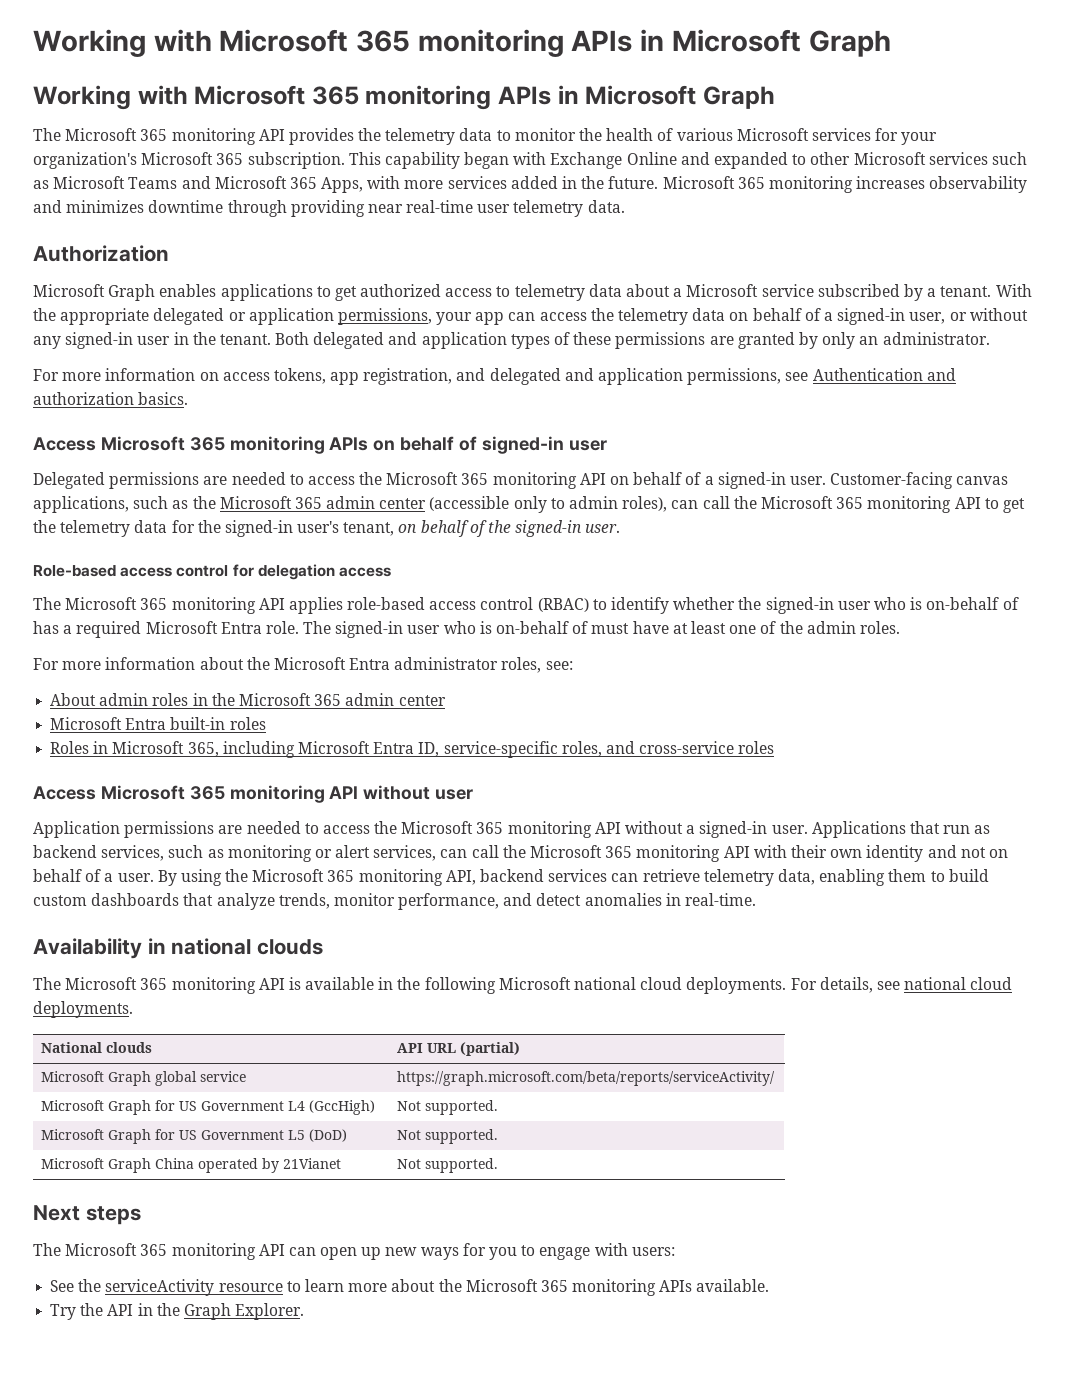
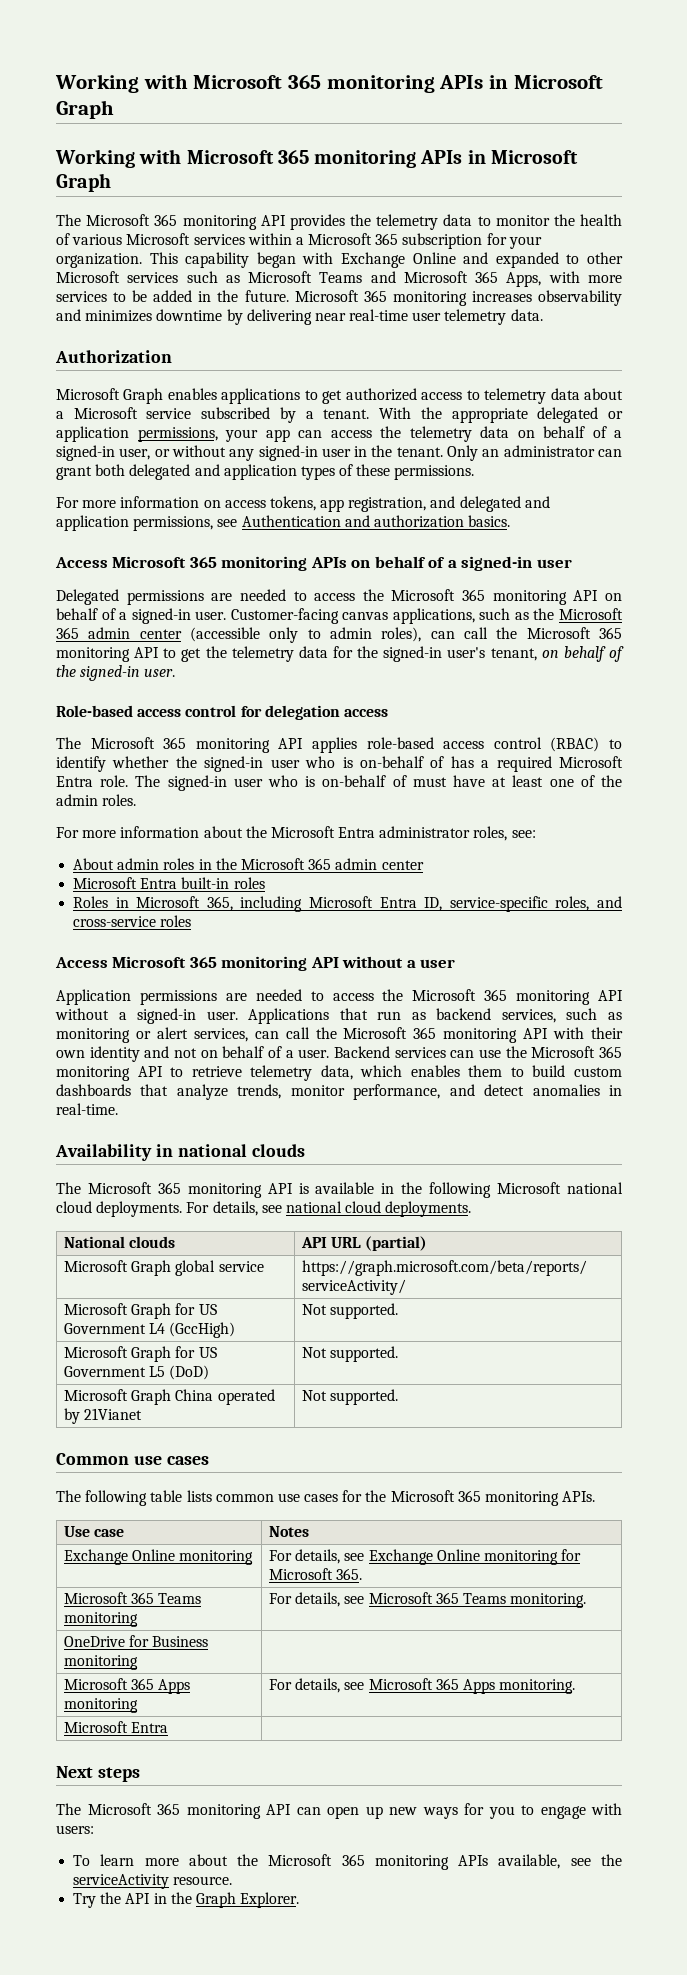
- The Microsoft 365 monitoring API provides the telemetry data to monitor the health of various Microsoft services for your organization's Microsoft 365 subscription.
+ The Microsoft 365 monitoring API provides the telemetry data to monitor the health of various Microsoft services within a Microsoft 365 subscription for your organization.
- This capability began with Exchange Online and expanded to other Microsoft services such as Microsoft Teams and Microsoft 365 Apps, with more services added in the future.
+ This capability began with Exchange Online and expanded to other Microsoft services such as Microsoft Teams and Microsoft 365 Apps, with more services to be added in the future.
- Microsoft 365 monitoring increases observability and minimizes downtime through providing near real-time user telemetry data.
+ Microsoft 365 monitoring increases observability and minimizes downtime by delivering near real-time user telemetry data.
- Both delegated and application types of these permissions are granted by only an administrator.
+ Only an administrator can grant both delegated and application types of these permissions.
- Access Microsoft 365 monitoring APIs on behalf of signed-in user
+ Access Microsoft 365 monitoring APIs on behalf of a signed-in user
- Access Microsoft 365 monitoring API without user
+ Access Microsoft 365 monitoring API without a user
- By using the Microsoft 365 monitoring API, backend services can retrieve telemetry data, enabling them to build custom dashboards that analyze trends, monitor performance, and detect anomalies in real-time.
+ Backend services can use the Microsoft 365 monitoring API to retrieve telemetry data, which enables them to build custom dashboards that analyze trends, monitor performance, and detect anomalies in real-time.
+ Common use cases
+ The following table lists common use cases for the Microsoft 365 monitoring APIs.
+ Use case | Notes
+ Exchange Online monitoring | For details, see Exchange Online monitoring for Microsoft 365.
+ Microsoft 365 Teams monitoring | For details, see Microsoft 365 Teams monitoring.
+ OneDrive for Business monitoring |
+ Microsoft 365 Apps monitoring | For details, see Microsoft 365 Apps monitoring.
+ Microsoft Entra |
- See the serviceActivity resource to learn more about the Microsoft 365 monitoring APIs available.
+ To learn more about the Microsoft 365 monitoring APIs available, see the serviceActivity resource.

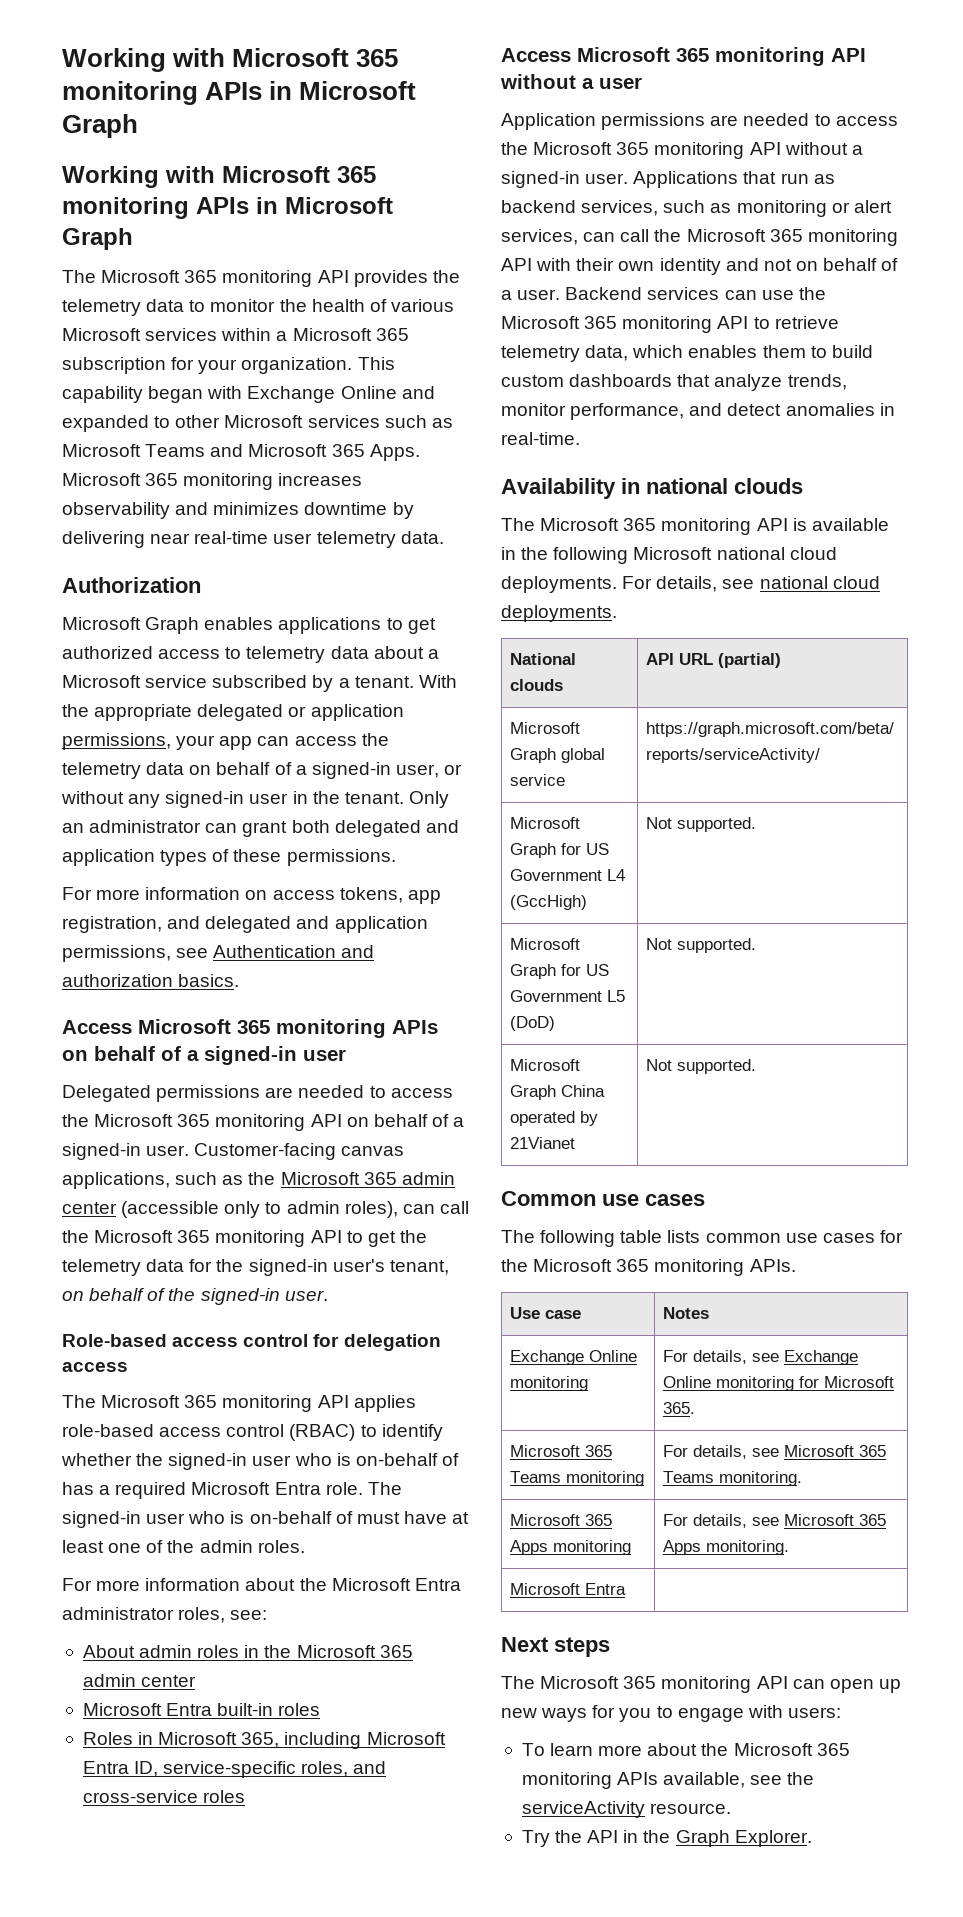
- This capability began with Exchange Online and expanded to other Microsoft services such as Microsoft Teams and Microsoft 365 Apps, with more services to be added in the future.
+ This capability began with Exchange Online and expanded to other Microsoft services such as Microsoft Teams and Microsoft 365 Apps.
- OneDrive for Business monitoring |

